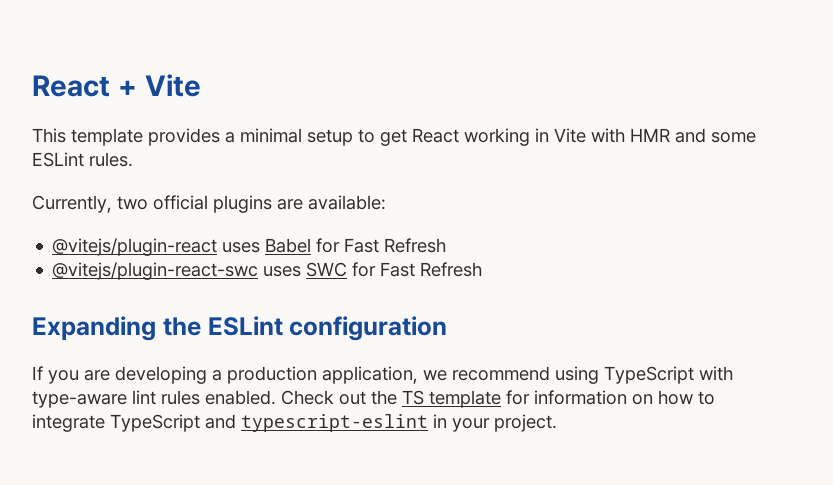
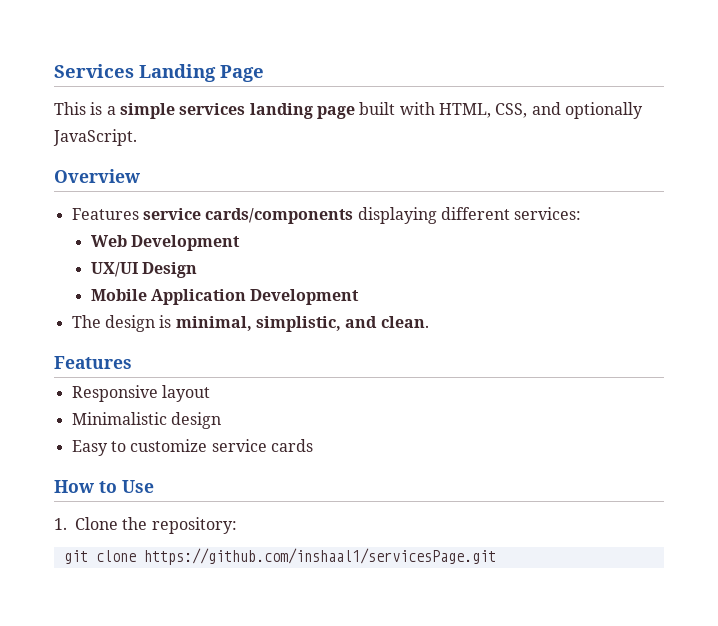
- React + Vite
- This template provides a minimal setup to get React working in Vite with HMR and some ESLint rules.
- Currently, two official plugins are available:
- @vitejs/plugin-react uses Babel for Fast Refresh
- @vitejs/plugin-react-swc uses SWC for Fast Refresh
- Expanding the ESLint configuration
- If you are developing a production application, we recommend using TypeScript with type-aware lint rules enabled. Check out the TS template for information on how to integrate TypeScript and typescript-eslint in your project.
+ Services Landing Page
+ This is a simple services landing page built with HTML, CSS, and optionally JavaScript.
+ Overview
+ Features service cards/components displaying different services:
+ Web Development
+ UX/UI Design
+ Mobile Application Development
+ The design is minimal, simplistic, and clean.
+ Features
+ Responsive layout
+ Minimalistic design
+ Easy to customize service cards
+ How to Use
+ 1. Clone the repository:
+ git clone https://github.com/inshaal1/servicesPage.git

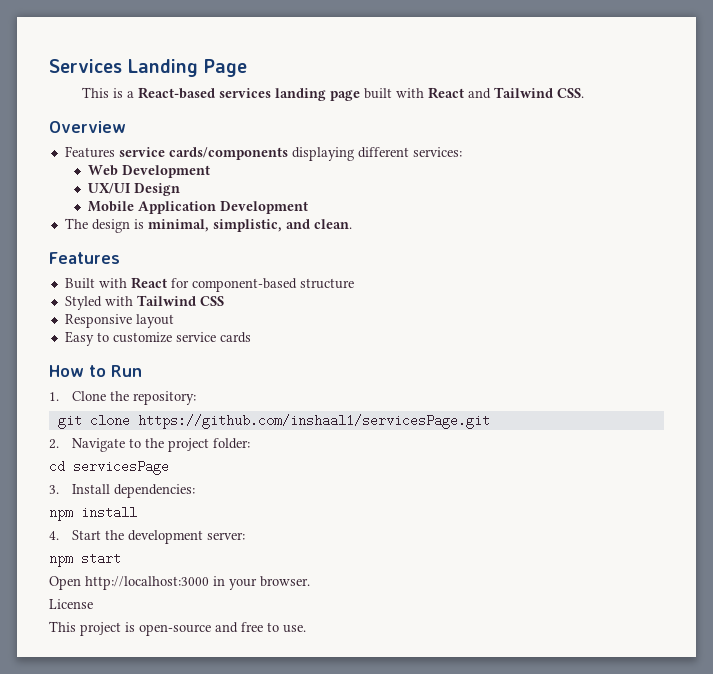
- This is a simple services landing page built with HTML, CSS, and optionally JavaScript.
+ This is a React-based services landing page built with React and Tailwind CSS.
+ Built with React for component-based structure
+ Styled with Tailwind CSS
- Minimalistic design
- How to Use
+ How to Run
+ 2. Navigate to the project folder:
+ cd servicesPage
+ 3. Install dependencies:
+ npm install
+ 4. Start the development server:
+ npm start
+ Open http://localhost:3000 in your browser.
+ License
+ This project is open-source and free to use.

